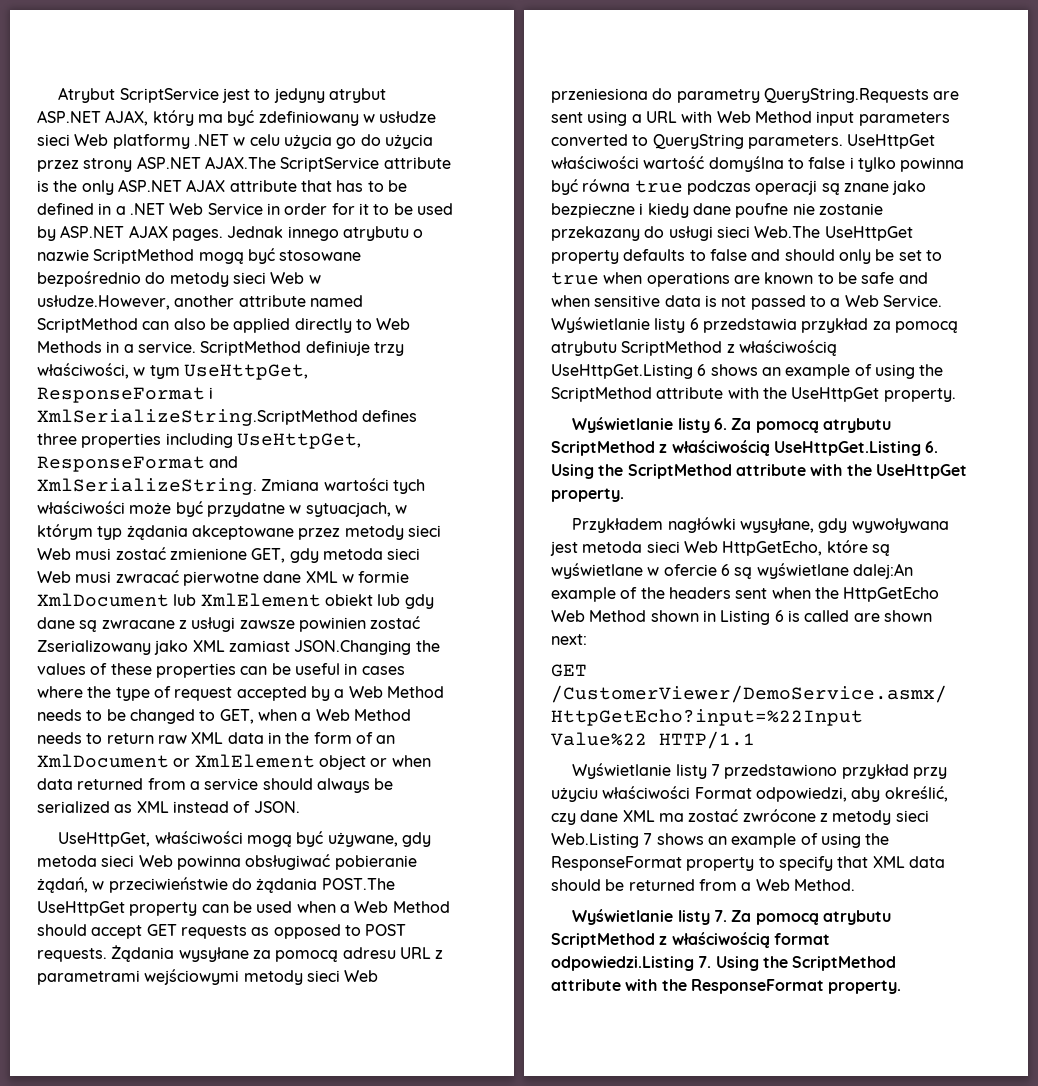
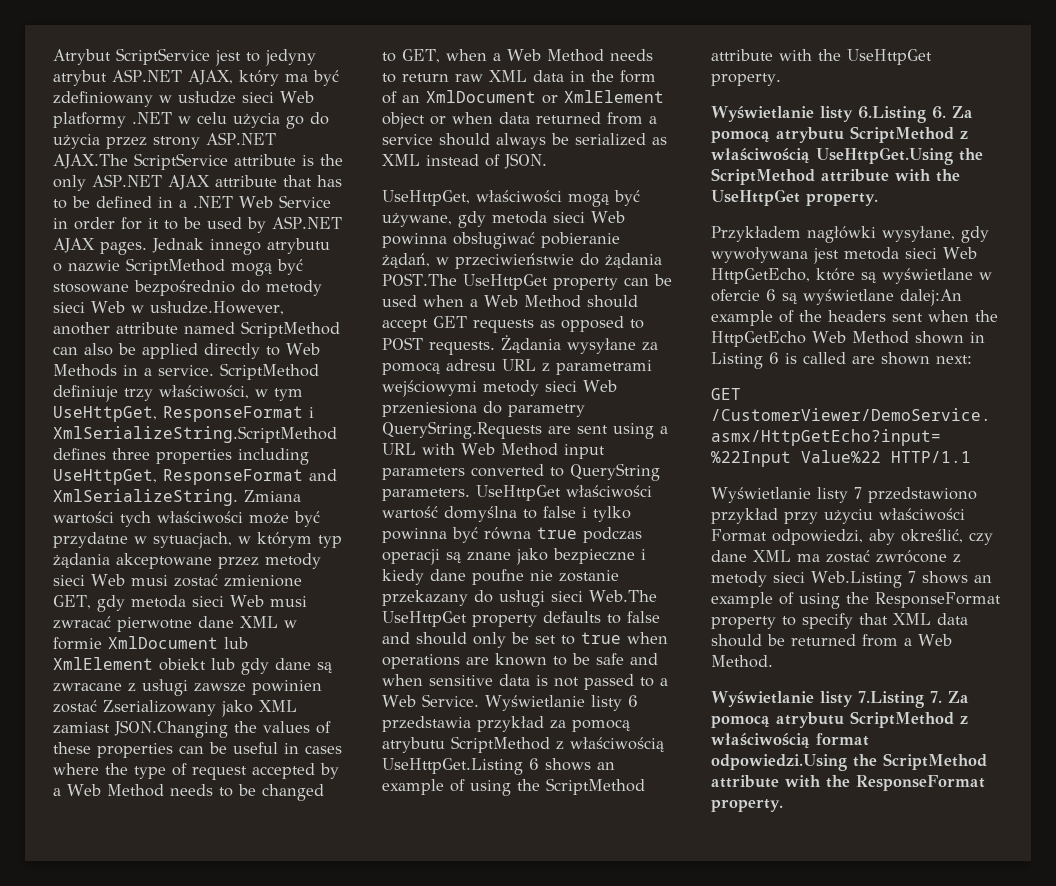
- Wyświetlanie listy 6. Za pomocą atrybutu ScriptMethod z właściwością UseHttpGet.Listing 6. Using the ScriptMethod attribute with the UseHttpGet property.
+ Wyświetlanie listy 6.Listing 6. Za pomocą atrybutu ScriptMethod z właściwością UseHttpGet.Using the ScriptMethod attribute with the UseHttpGet property.
- Wyświetlanie listy 7. Za pomocą atrybutu ScriptMethod z właściwością format odpowiedzi.Listing 7. Using the ScriptMethod attribute with the ResponseFormat property.
+ Wyświetlanie listy 7.Listing 7. Za pomocą atrybutu ScriptMethod z właściwością format odpowiedzi.Using the ScriptMethod attribute with the ResponseFormat property.

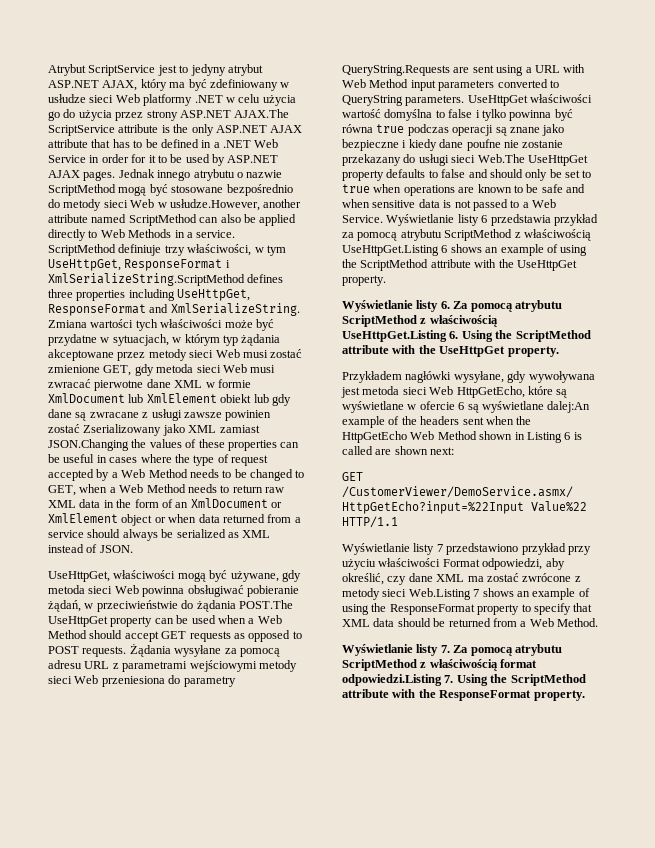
- Wyświetlanie listy 6.Listing 6. Za pomocą atrybutu ScriptMethod z właściwością UseHttpGet.Using the ScriptMethod attribute with the UseHttpGet property.
+ Wyświetlanie listy 6. Za pomocą atrybutu ScriptMethod z właściwością UseHttpGet.Listing 6. Using the ScriptMethod attribute with the UseHttpGet property.
- Wyświetlanie listy 7.Listing 7. Za pomocą atrybutu ScriptMethod z właściwością format odpowiedzi.Using the ScriptMethod attribute with the ResponseFormat property.
+ Wyświetlanie listy 7. Za pomocą atrybutu ScriptMethod z właściwością format odpowiedzi.Listing 7. Using the ScriptMethod attribute with the ResponseFormat property.

